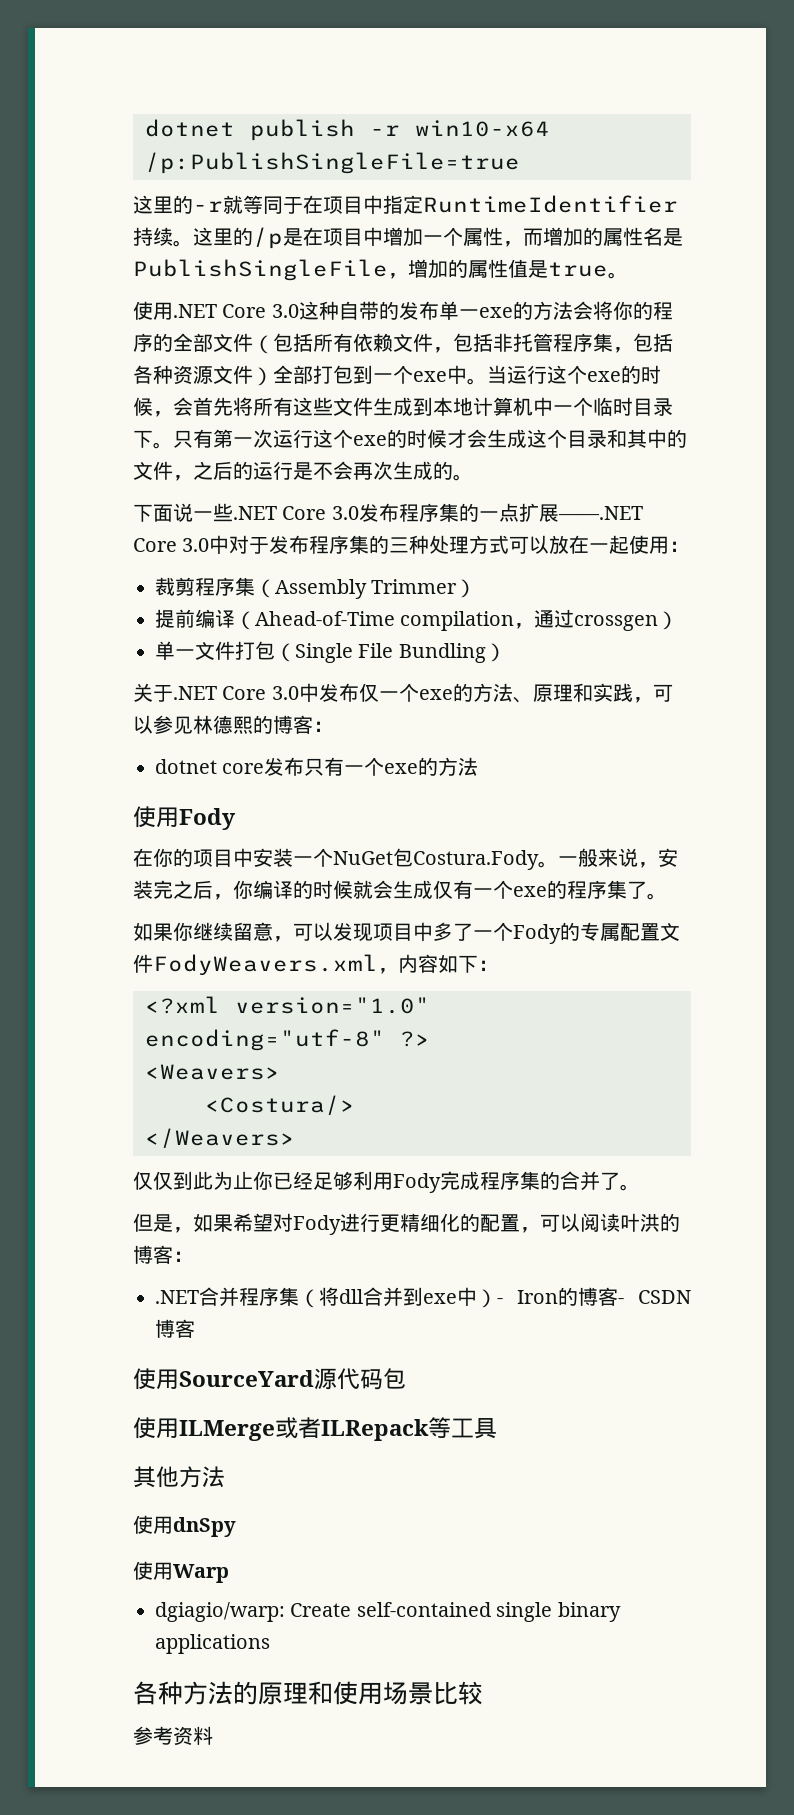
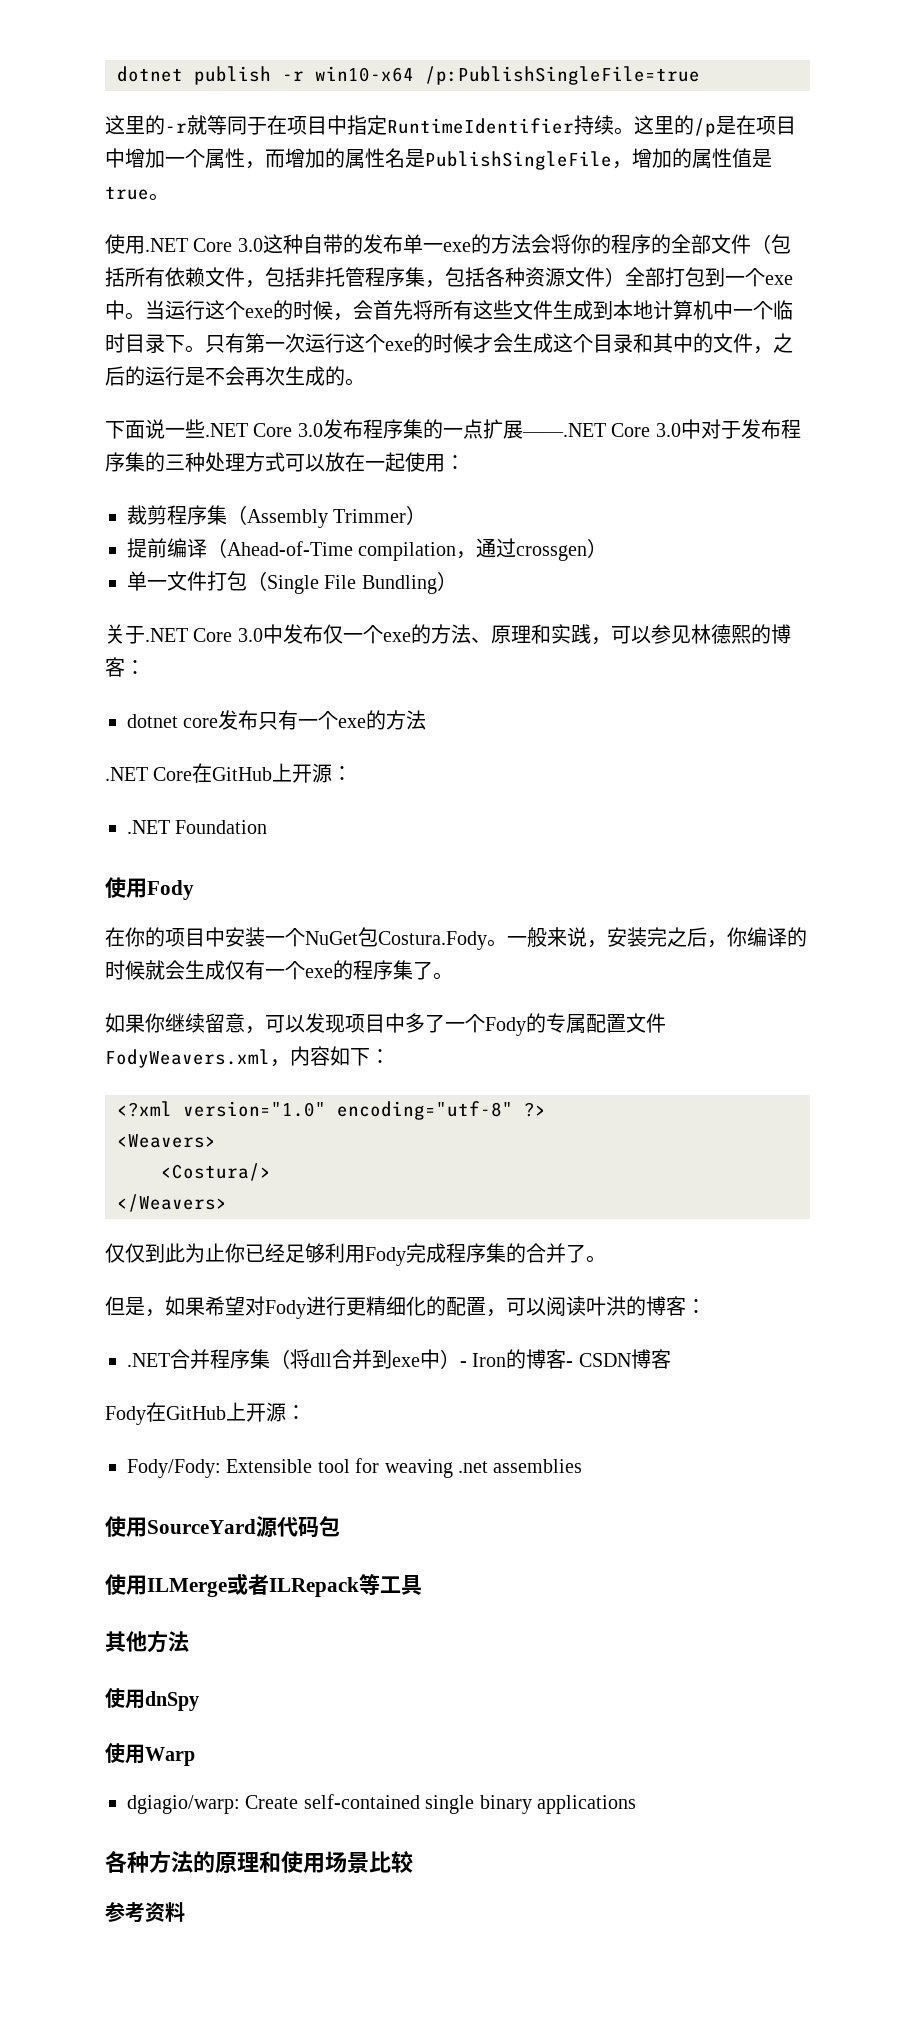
+ .NET Core在GitHub上开源：
+ .NET Foundation
+ Fody在GitHub上开源：
+ Fody/Fody: Extensible tool for weaving .net assemblies

